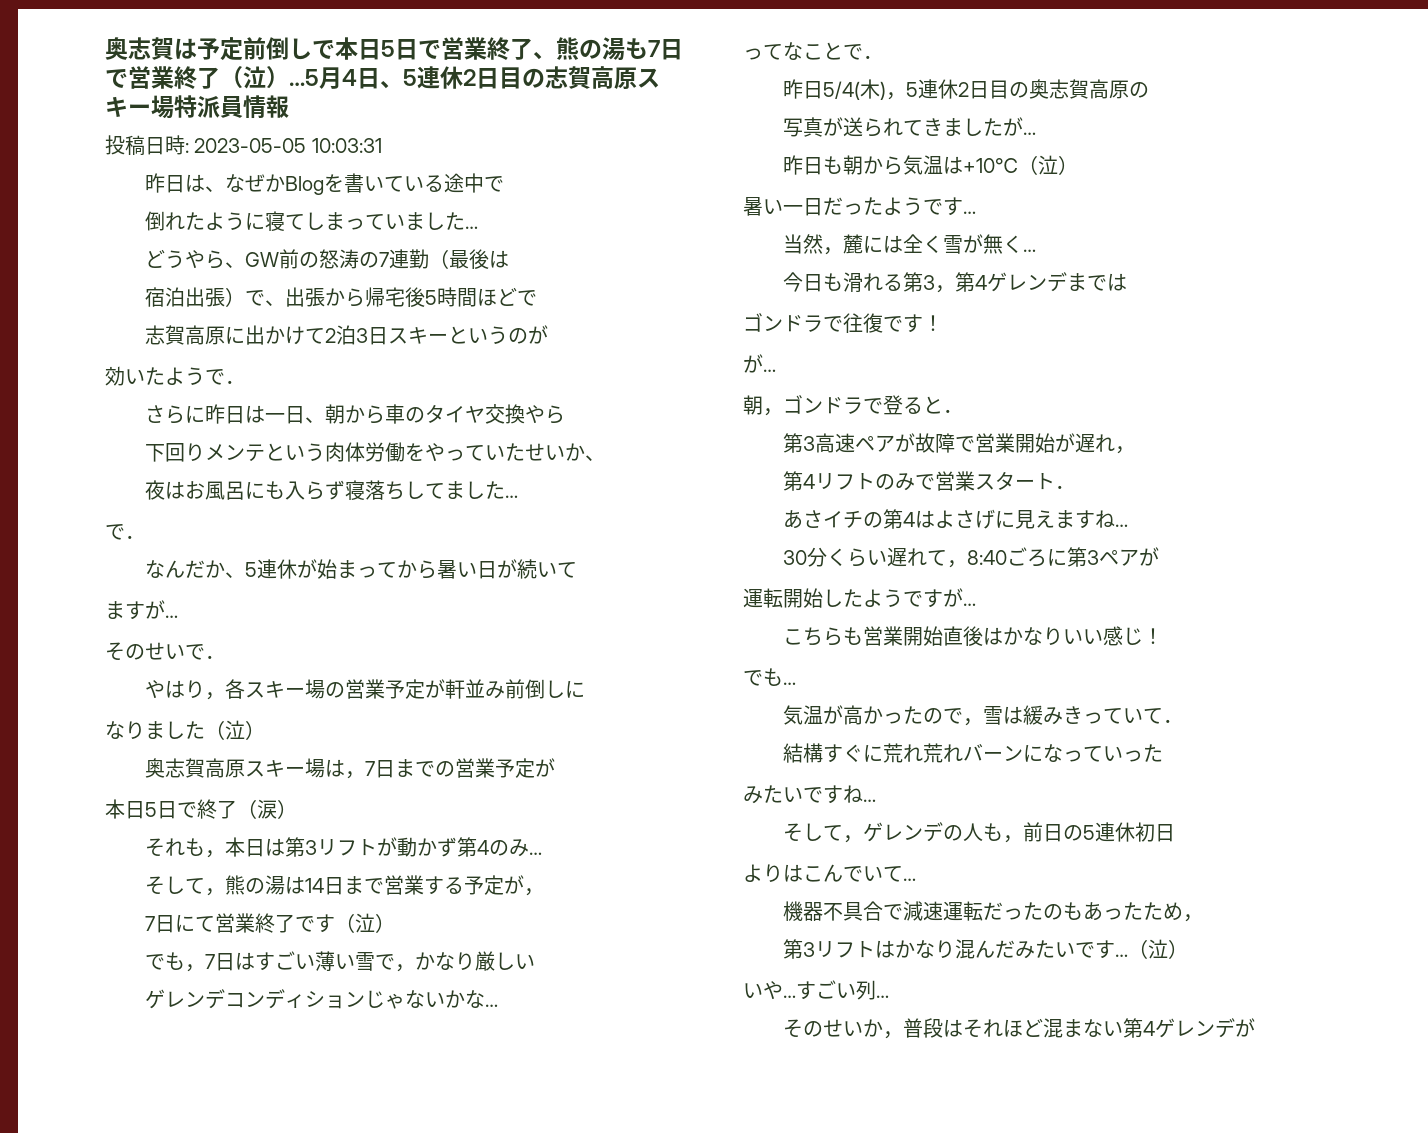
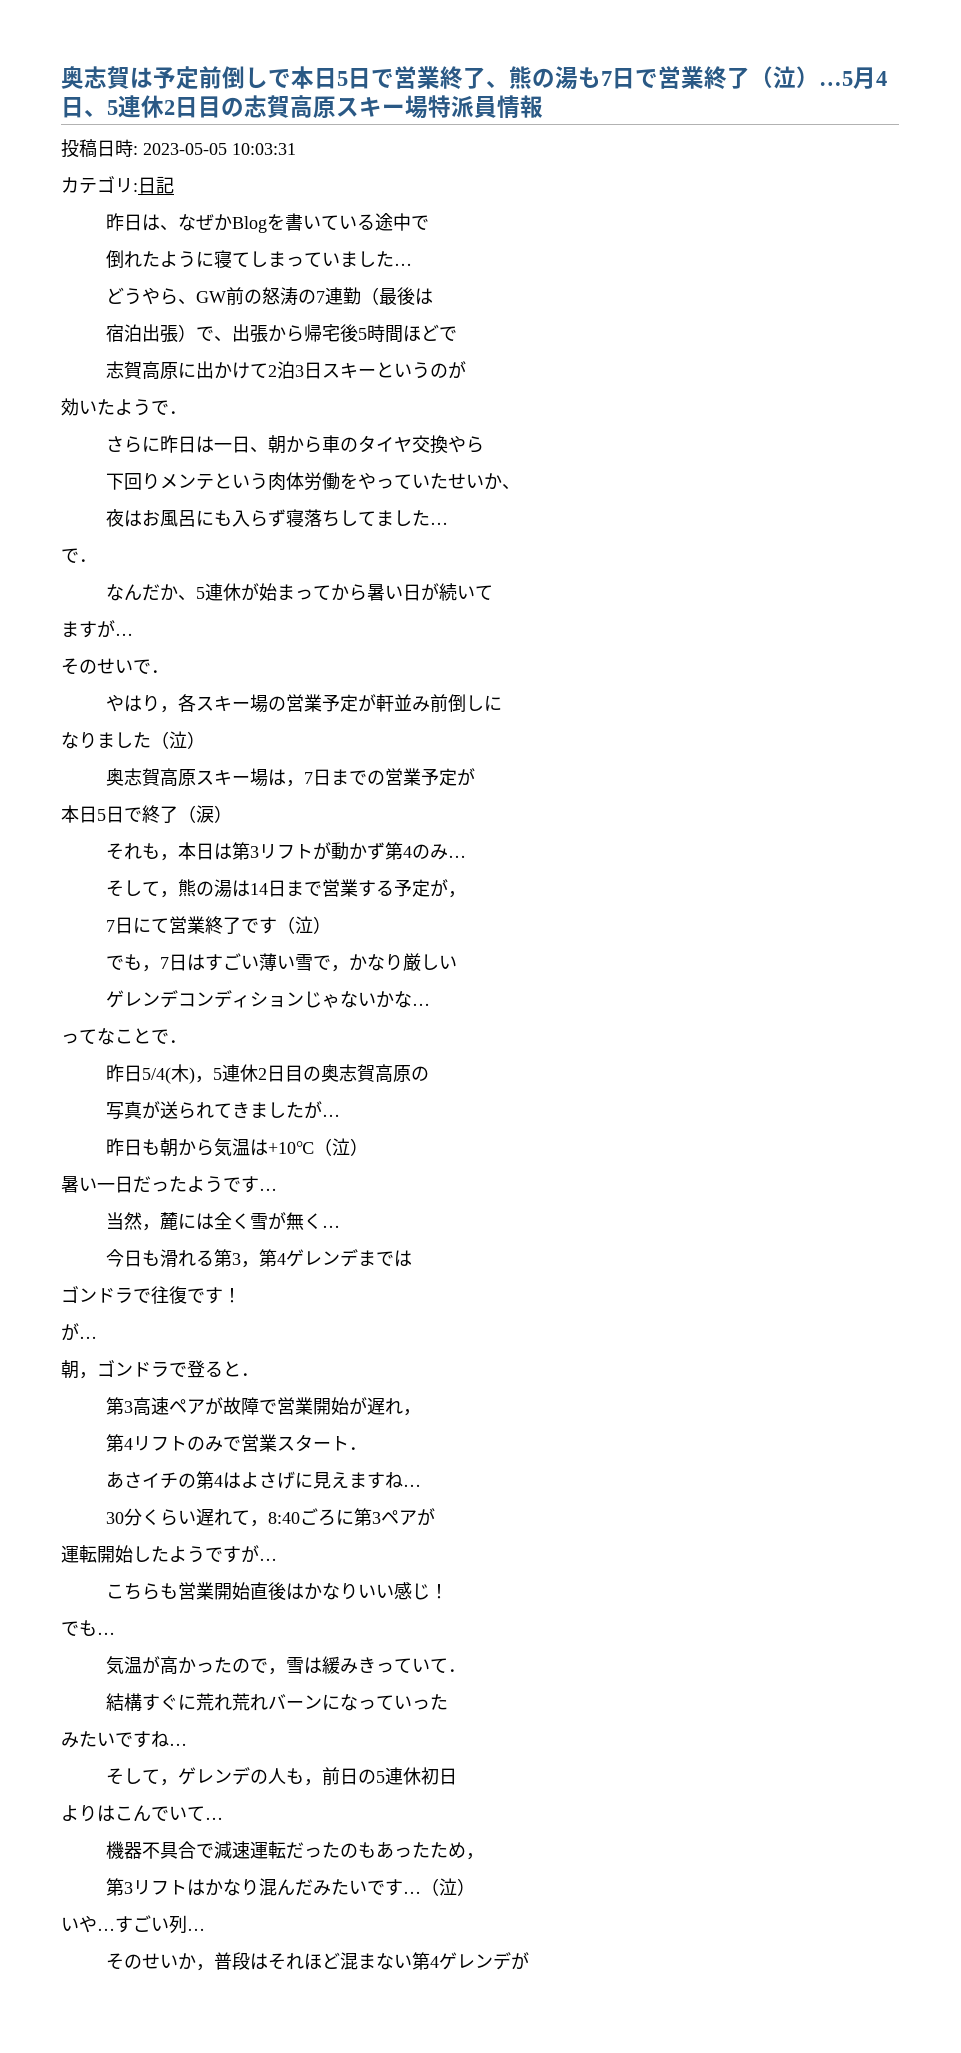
+ カテゴリ:日記

